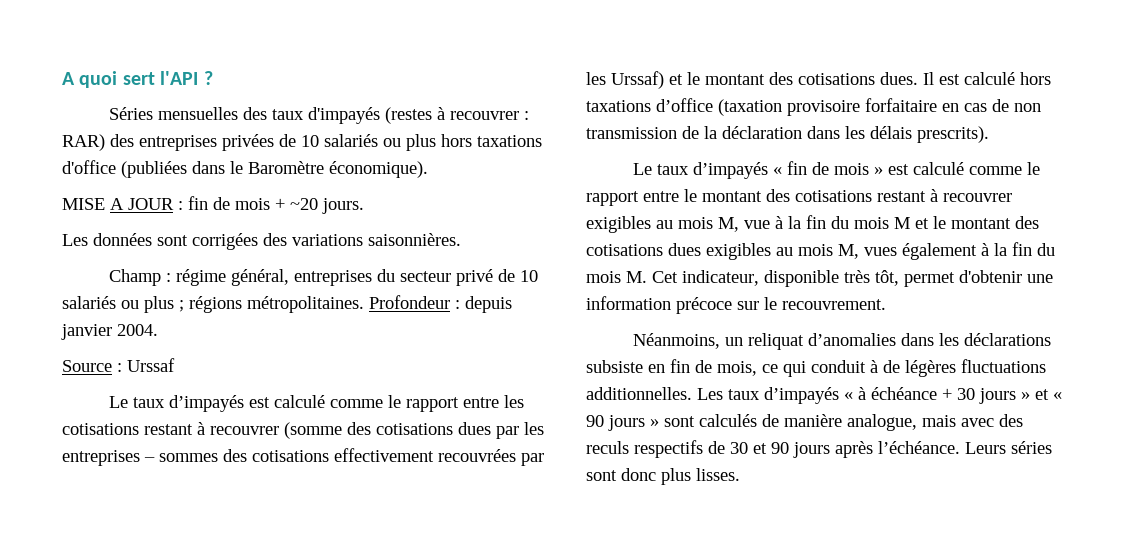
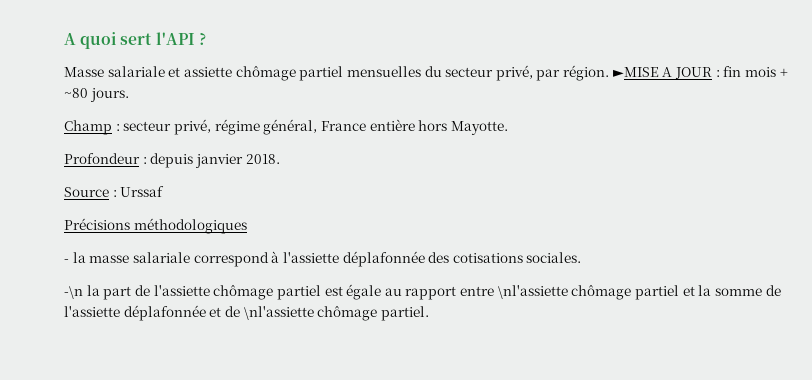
- Séries mensuelles des taux d'impayés (restes à recouvrer : RAR) des entreprises privées de 10 salariés ou plus hors taxations d'office (publiées dans le Baromètre économique).
- MISE A JOUR : fin de mois + ~20 jours.
+ Masse salariale et assiette chômage partiel mensuelles du secteur privé, par région. ►MISE A JOUR : fin mois + ~80 jours.
- Les données sont corrigées des variations saisonnières.
- Champ : régime général, entreprises du secteur privé de 10 salariés ou plus ; régions métropolitaines. Profondeur : depuis janvier 2004.
+ Champ : secteur privé, régime général, France entière hors Mayotte.
+ Profondeur : depuis janvier 2018.
- Le taux d’impayés est calculé comme le rapport entre les cotisations restant à recouvrer (somme des cotisations dues par les entreprises – sommes des cotisations effectivement recouvrées par les Urssaf) et le montant des cotisations dues. Il est calculé hors taxations d’office (taxation provisoire forfaitaire en cas de non transmission de la déclaration dans les délais prescrits).
- Le taux d’impayés « fin de mois » est calculé comme le rapport entre le montant des cotisations restant à recouvrer exigibles au mois M, vue à la fin du mois M et le montant des cotisations dues exigibles au mois M, vues également à la fin du mois M. Cet indicateur, disponible très tôt, permet d'obtenir une information précoce sur le recouvrement.
- Néanmoins, un reliquat d’anomalies dans les déclarations subsiste en fin de mois, ce qui conduit à de légères fluctuations additionnelles. Les taux d’impayés « à échéance + 30 jours » et « 90 jours » sont calculés de manière analogue, mais avec des reculs respectifs de 30 et 90 jours après l’échéance. Leurs séries sont donc plus lisses.
+ Précisions méthodologiques
+ - la masse salariale correspond à l'assiette déplafonnée des cotisations sociales.
+ -\n la part de l'assiette chômage partiel est égale au rapport entre \nl'assiette chômage partiel et la somme de l'assiette déplafonnée et de \nl'assiette chômage partiel.

